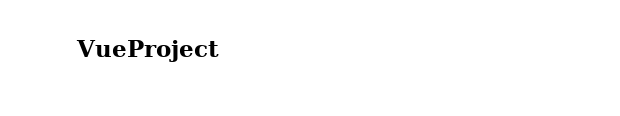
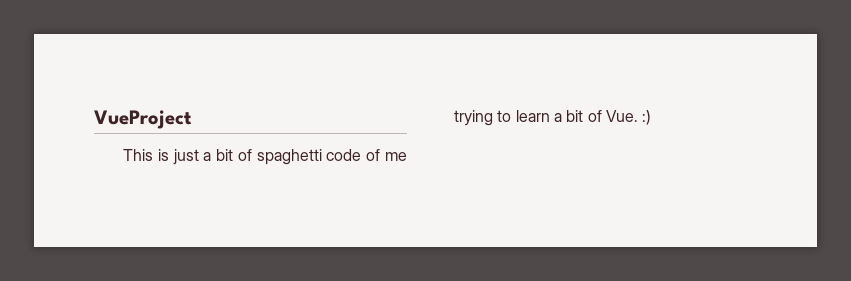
+ This is just a bit of spaghetti code of me trying to learn a bit of Vue. :)

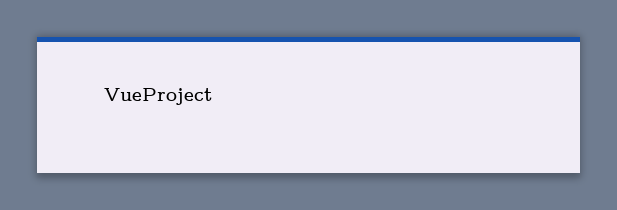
- This is just a bit of spaghetti code of me trying to learn a bit of Vue. :)

